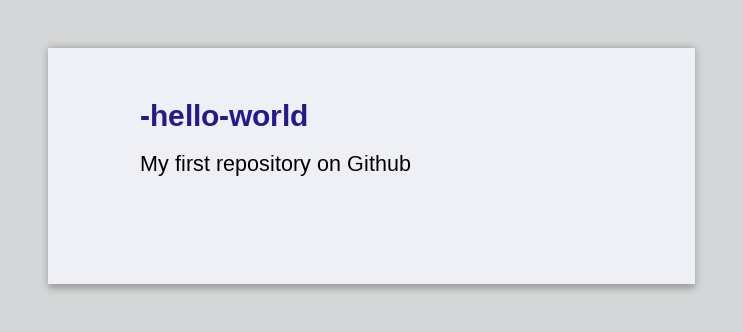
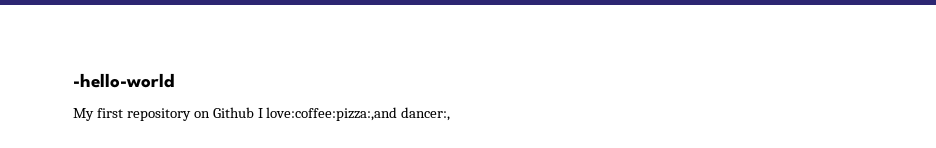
- My first repository on Github
+ My first repository on Github I love:coffee:pizza:,and dancer:,

